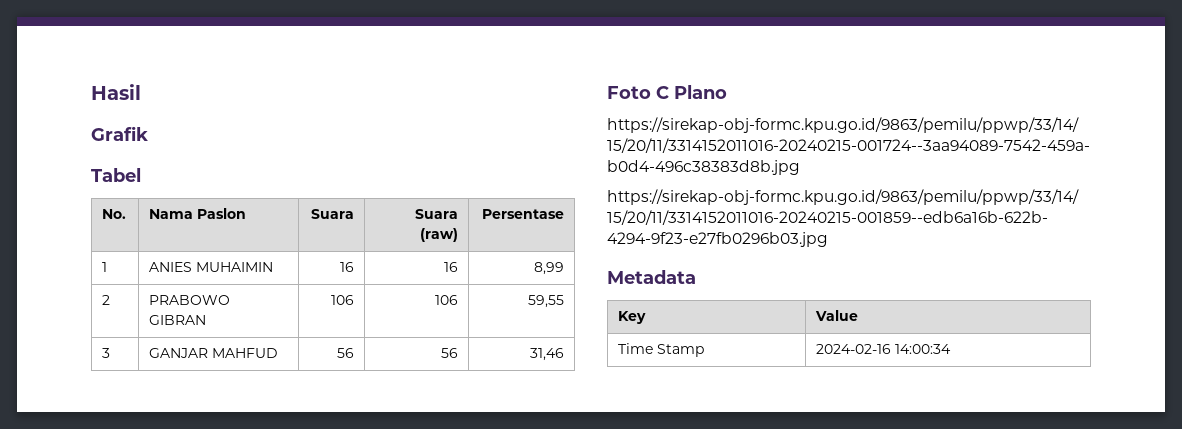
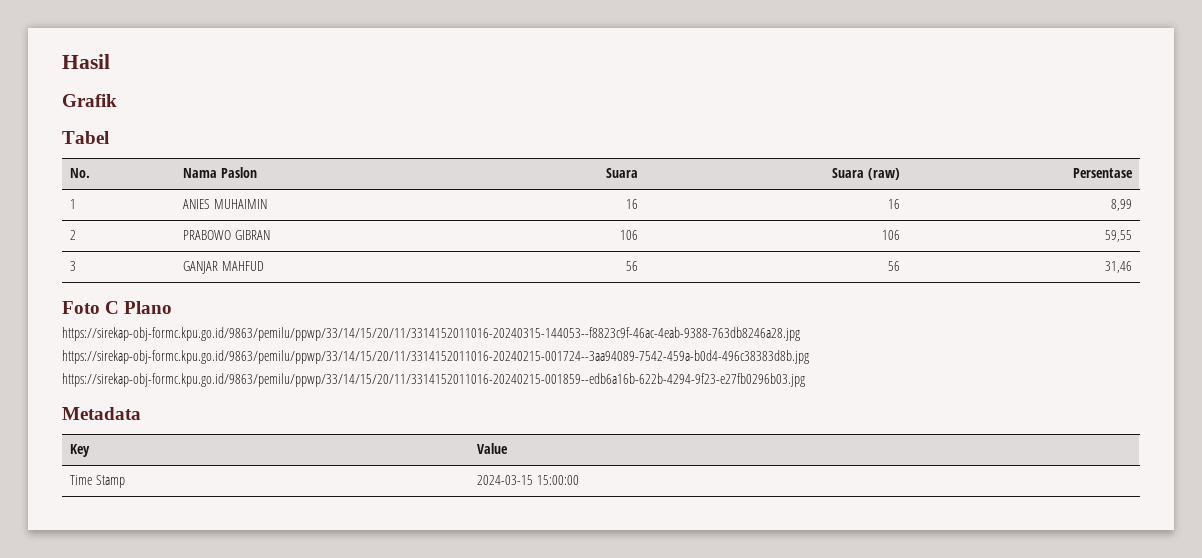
+ https://sirekap-obj-formc.kpu.go.id/9863/pemilu/ppwp/33/14/15/20/11/3314152011016-20240315-144053--f8823c9f-46ac-4eab-9388-763db8246a28.jpg
- Time Stamp | 2024-02-16 14:00:34
+ Time Stamp | 2024-03-15 15:00:00

